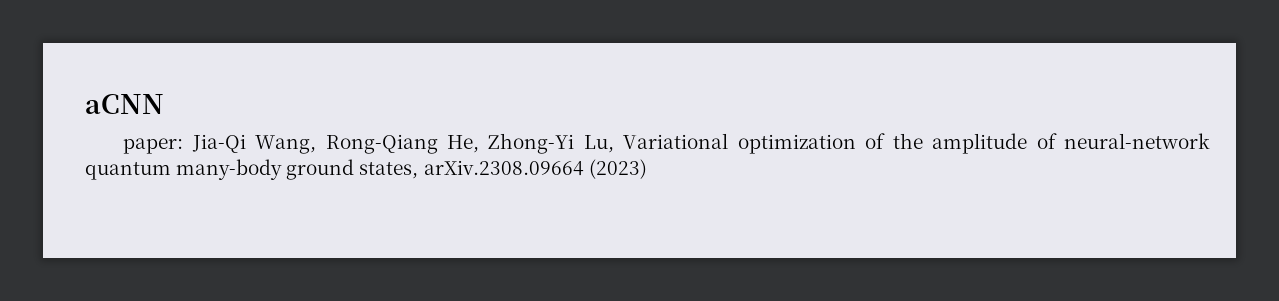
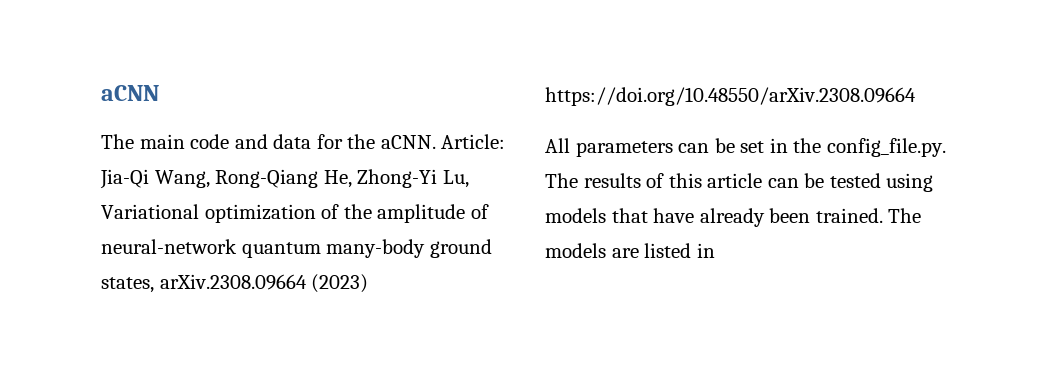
- paper: Jia-Qi Wang, Rong-Qiang He, Zhong-Yi Lu, Variational optimization of the amplitude of neural-network quantum many-body ground states, arXiv.2308.09664 (2023)
+ The main code and data for the aCNN. Article: Jia-Qi Wang, Rong-Qiang He, Zhong-Yi Lu, Variational optimization of the amplitude of neural-network quantum many-body ground states, arXiv.2308.09664 (2023) https://doi.org/10.48550/arXiv.2308.09664
+ All parameters can be set in the config_file.py. The results of this article can be tested using models that have already been trained. The models are listed in

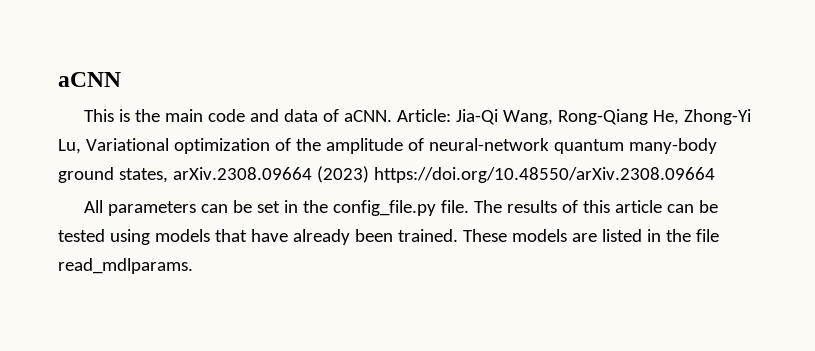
- The main code and data for the aCNN.
+ This is the main code and data of aCNN.
- All parameters can be set in the config_file.py. The results of this article can be tested using models that have already been trained.
+ All parameters can be set in the config_file.py file. The results of this article can be tested using models that have already been trained.
- The models are listed in
+ These models are listed in the file read_mdlparams.

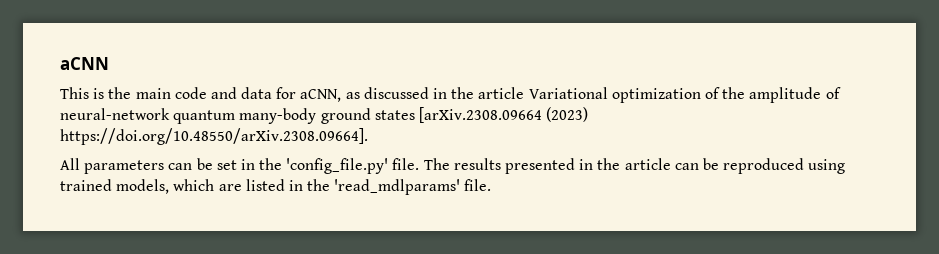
- This is the main code and data of aCNN. Article: Jia-Qi Wang, Rong-Qiang He, Zhong-Yi Lu, Variational optimization of the amplitude of neural-network quantum many-body ground states, arXiv.2308.09664 (2023) https://doi.org/10.48550/arXiv.2308.09664
+ This is the main code and data for aCNN, as discussed in the article Variational optimization of the amplitude of neural-network quantum many-body ground states [arXiv.2308.09664 (2023) https://doi.org/10.48550/arXiv.2308.09664].
- All parameters can be set in the config_file.py file.
+ All parameters can be set in the 'config_file.py' file.
- The results of this article can be tested using models that have already been trained. These models are listed in the file read_mdlparams.
+ The results presented in the article can be reproduced using trained models, which are listed in the 'read_mdlparams' file.

